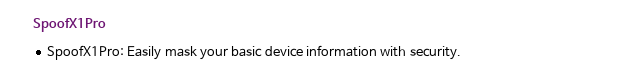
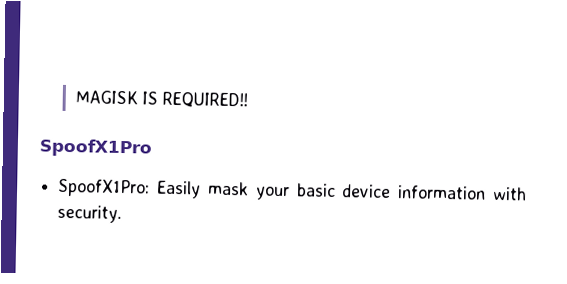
+ MAGISK IS REQUIRED!!

